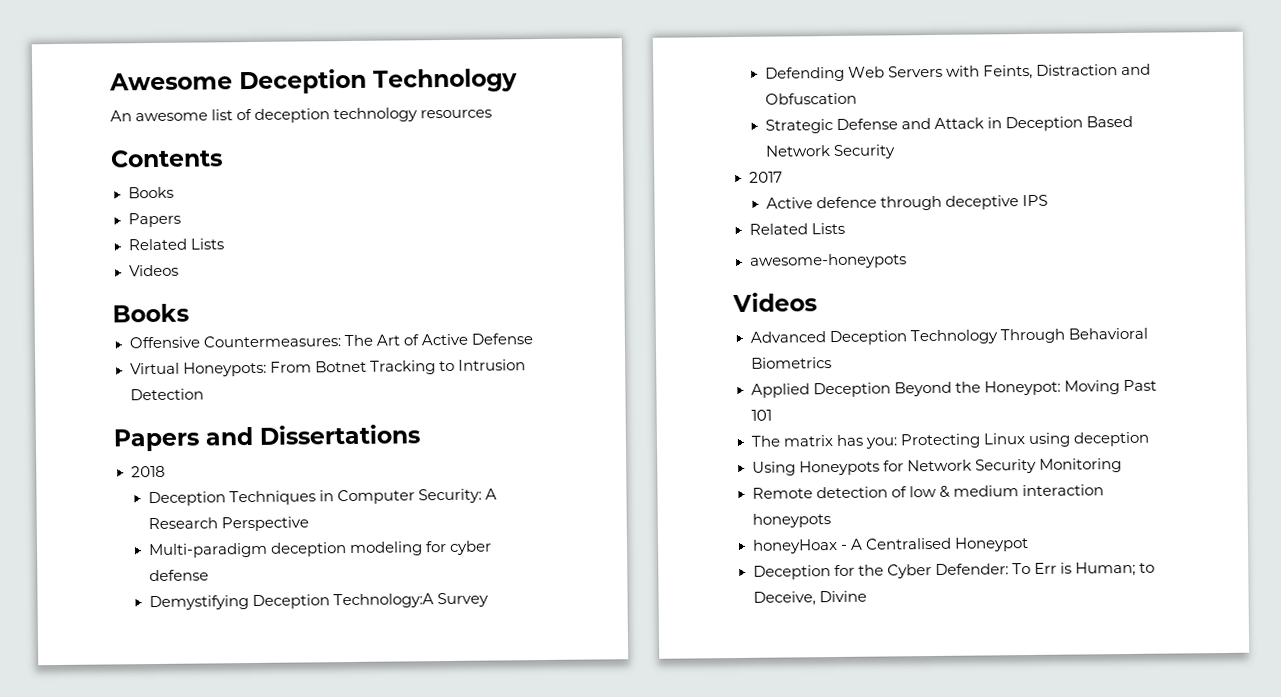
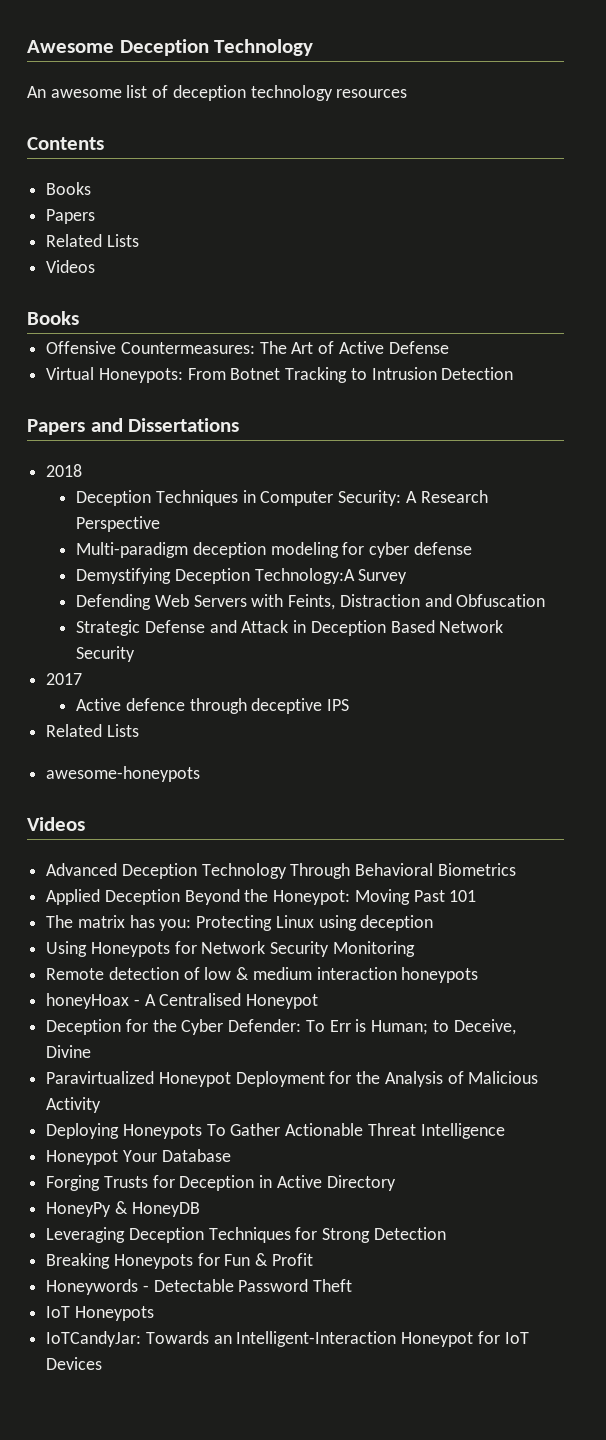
+ Paravirtualized Honeypot Deployment for the Analysis of Malicious Activity
+ Deploying Honeypots To Gather Actionable Threat Intelligence
+ Honeypot Your Database
+ Forging Trusts for Deception in Active Directory
+ HoneyPy & HoneyDB
+ Leveraging Deception Techniques for Strong Detection
+ Breaking Honeypots for Fun & Profit
+ Honeywords - Detectable Password Theft
+ IoT Honeypots
+ IoTCandyJar: Towards an Intelligent-Interaction Honeypot for IoT Devices

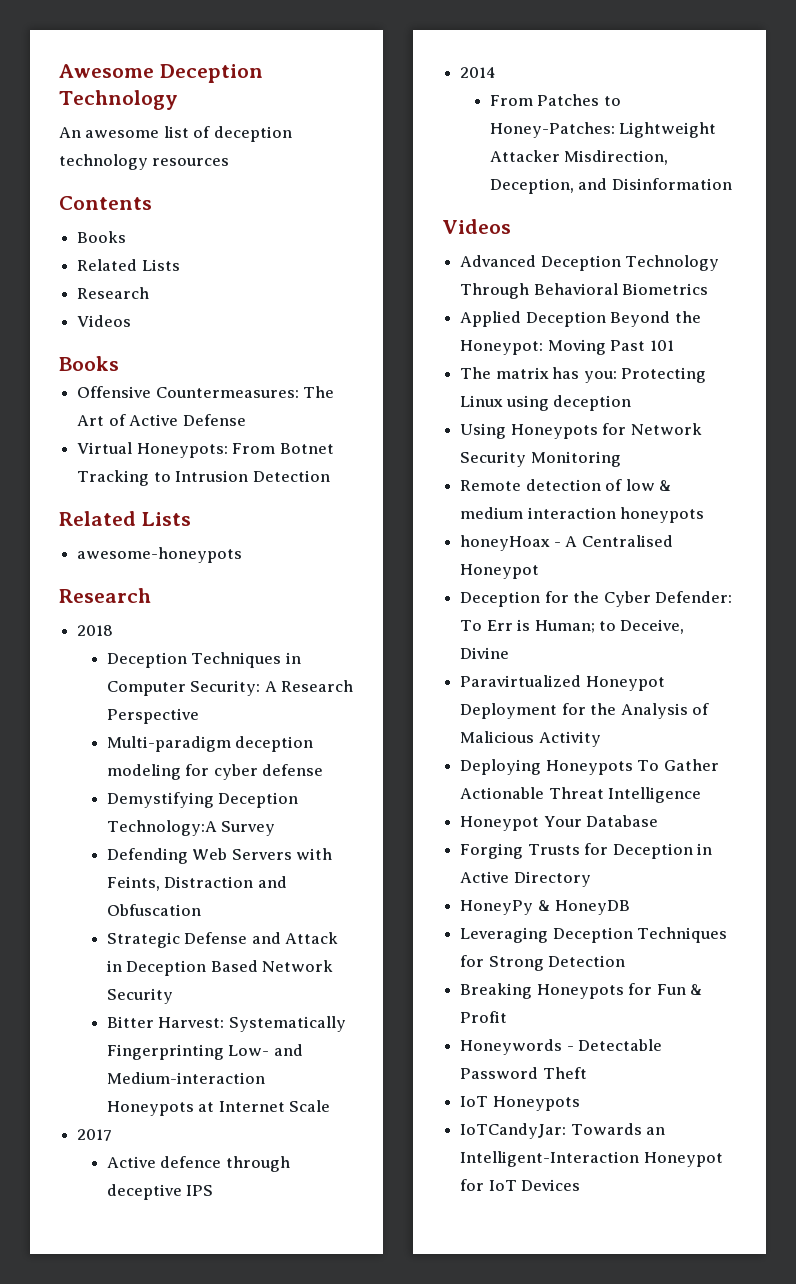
  Contents
  Books
- Papers
  Related Lists
+ Research
  Virtual Honeypots: From Botnet Tracking to Intrusion Detection
- Papers and Dissertations
+ Related Lists
+ awesome-honeypots
+ Research
+ Bitter Harvest: Systematically Fingerprinting Low- and Medium-interaction Honeypots at Internet Scale
  Active defence through deceptive IPS
- Related Lists
- awesome-honeypots
+ 2014
+ From Patches to Honey-Patches: Lightweight Attacker Misdirection, Deception, and Disinformation

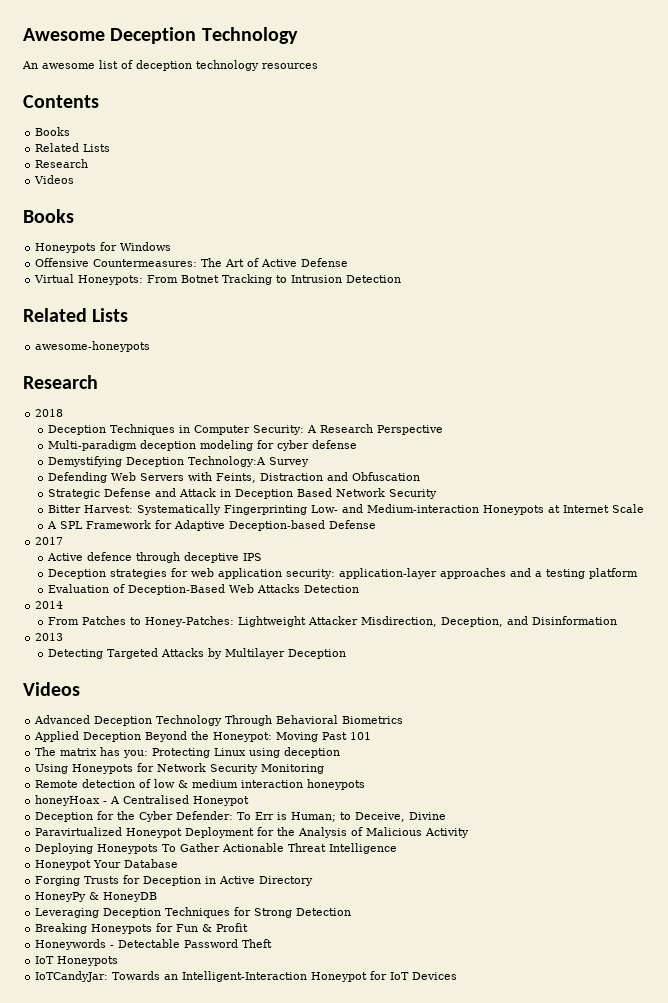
+ Honeypots for Windows
+ A SPL Framework for Adaptive Deception-based Defense
+ Deception strategies for web application security: application-layer approaches and a testing platform
+ Evaluation of Deception-Based Web Attacks Detection
+ 2013
+ Detecting Targeted Attacks by Multilayer Deception

